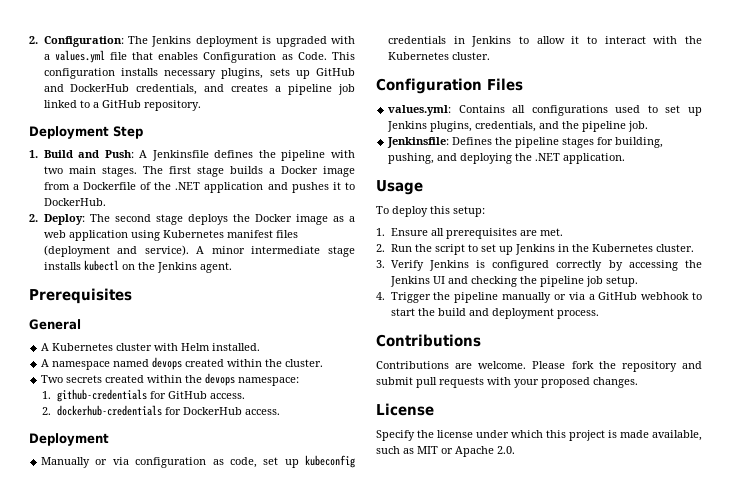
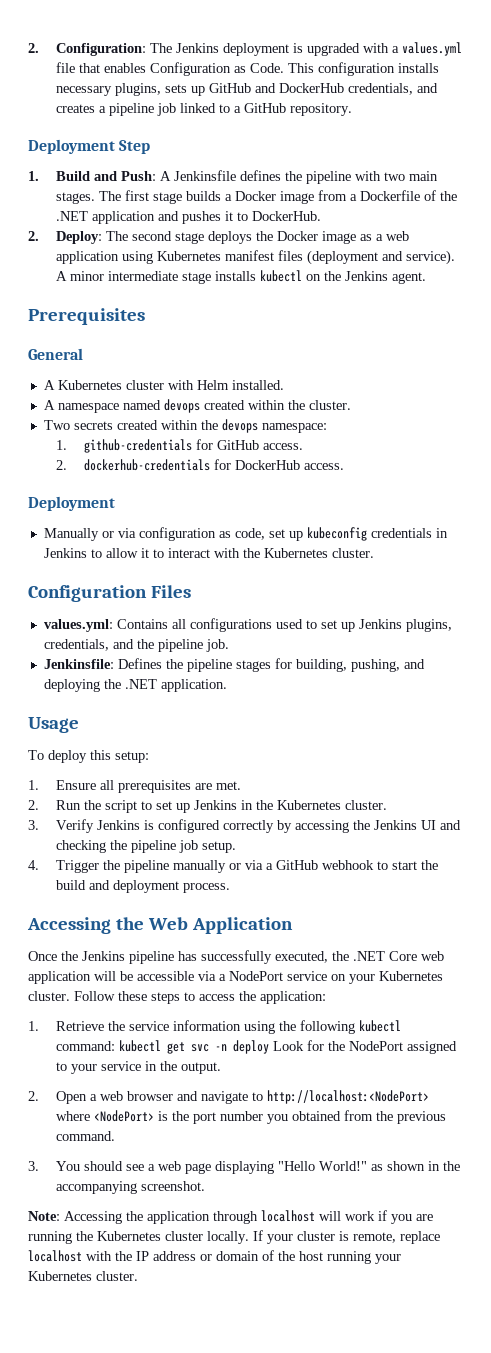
  4. Trigger the pipeline manually or via a GitHub webhook to start the build and deployment process.
- Contributions
- Contributions are welcome. Please fork the repository and submit pull requests with your proposed changes.
- License
- Specify the license under which this project is made available, such as MIT or Apache 2.0.
+ Accessing the Web Application
+ Once the Jenkins pipeline has successfully executed, the .NET Core web application will be accessible via a NodePort service on your Kubernetes cluster. Follow these steps to access the application:
+ 1. Retrieve the service information using the following kubectl command: kubectl get svc -n deploy Look for the NodePort assigned to your service in the output.
+ 2. Open a web browser and navigate to http://localhost:<NodePort> where <NodePort> is the port number you obtained from the previous command.
+ 3. You should see a web page displaying "Hello World!" as shown in the accompanying screenshot.
+ Note: Accessing the application through localhost will work if you are running the Kubernetes cluster locally. If your cluster is remote, replace localhost with the IP address or domain of the host running your Kubernetes cluster.

